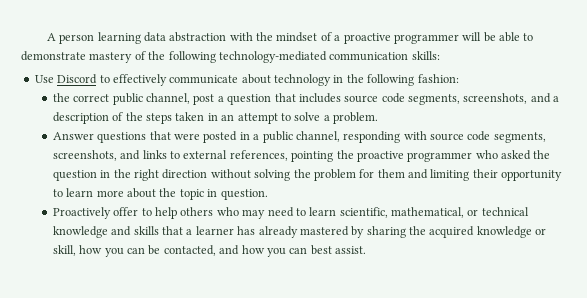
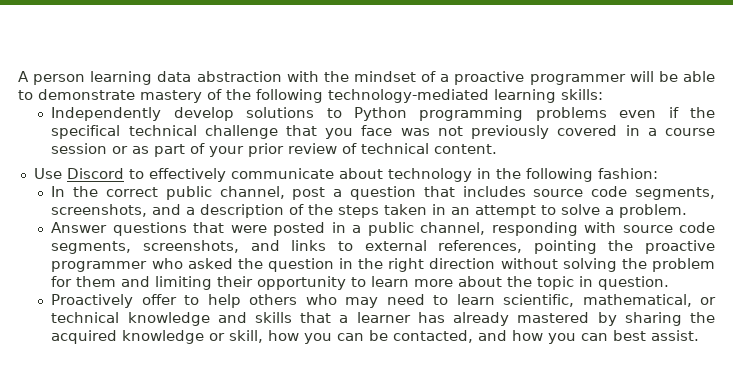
- A person learning data abstraction with the mindset of a proactive programmer will be able to demonstrate mastery of the following technology-mediated communication skills:
+ A person learning data abstraction with the mindset of a proactive programmer will be able to demonstrate mastery of the following technology-mediated learning skills:
+ Independently develop solutions to Python programming problems even if the specifical technical challenge that you face was not previously covered in a course session or as part of your prior review of technical content.
- the correct public channel, post a question that includes source code segments, screenshots, and a description of the steps taken in an attempt to solve a problem.
+ In the correct public channel, post a question that includes source code segments, screenshots, and a description of the steps taken in an attempt to solve a problem.

